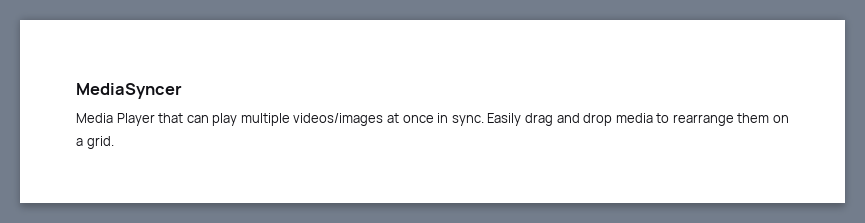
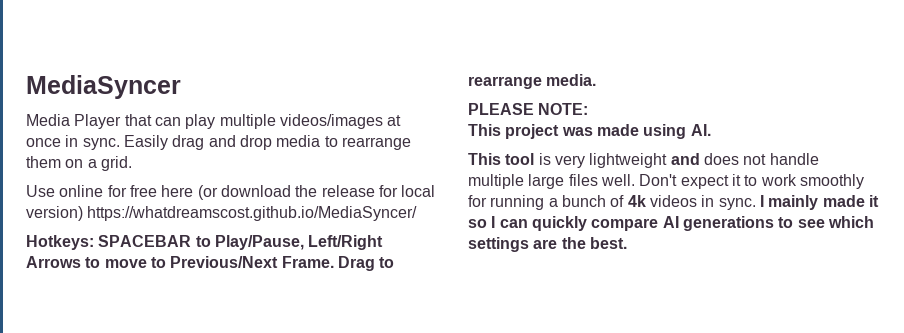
+ Use online for free here (or download the release for local version) https://whatdreamscost.github.io/MediaSyncer/
+ Hotkeys: SPACEBAR to Play/Pause, Left/Right Arrows to move to Previous/Next Frame. Drag to rearrange media.
+ PLEASE NOTE:
+ This project was made using AI.
+ This tool is very lightweight and does not handle multiple large files well. Don't expect it to work smoothly for running a bunch of 4k videos in sync. I mainly made it so I can quickly compare AI generations to see which settings are the best.

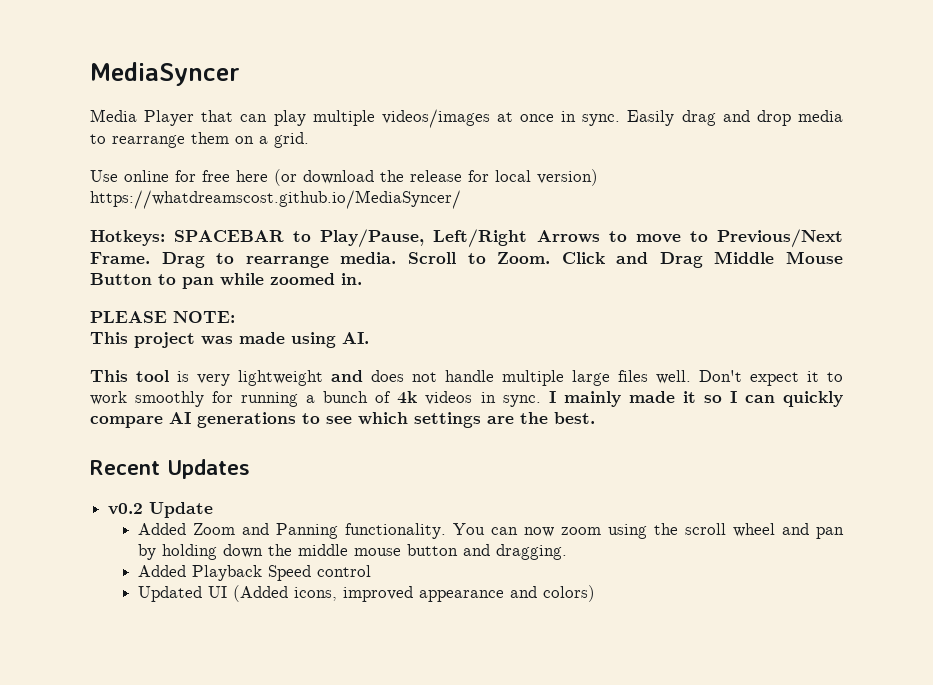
+ Scroll to Zoom. Click and Drag Middle Mouse Button to pan while zoomed in.
+ Recent Updates
+ v0.2 Update
+ Added Zoom and Panning functionality. You can now zoom using the scroll wheel and pan by holding down the middle mouse button and dragging.
+ Added Playback Speed control
+ Updated UI (Added icons, improved appearance and colors)

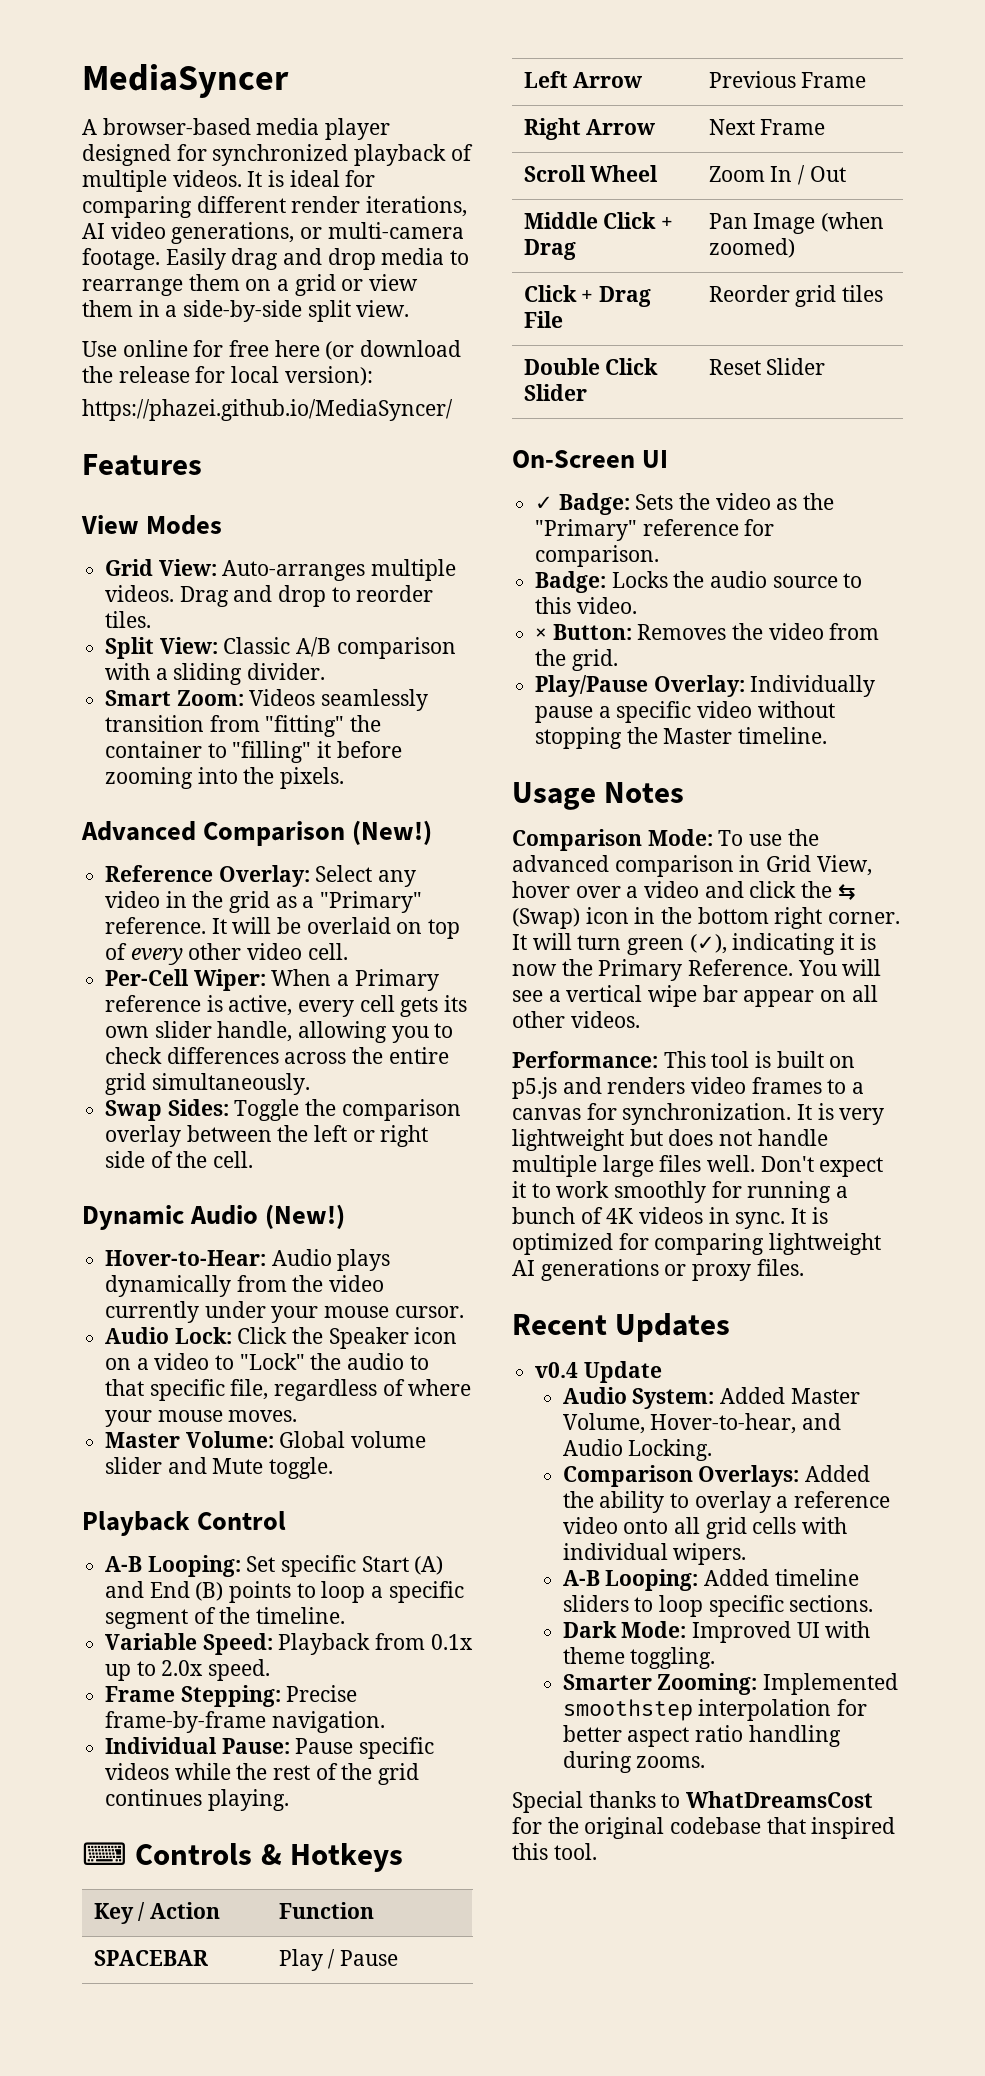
- Media Player that can play multiple videos/images at once in sync.
+ A browser-based media player designed for synchronized playback of multiple videos. It is ideal for comparing different render iterations, AI video generations, or multi-camera footage.
- Easily drag and drop media to rearrange them on a grid.
+ Easily drag and drop media to rearrange them on a grid or view them in a side-by-side split view.
- Use online for free here (or download the release for local version) https://whatdreamscost.github.io/MediaSyncer/
- Hotkeys: SPACEBAR to Play/Pause, Left/Right Arrows to move to Previous/Next Frame. Drag to rearrange media. Scroll to Zoom. Click and Drag Middle Mouse Button to pan while zoomed in.
- PLEASE NOTE:
- This project was made using AI.
- This tool is very lightweight and does not handle multiple large files well.
+ Use online for free here (or download the release for local version):
+ https://phazei.github.io/MediaSyncer/
+ Features
+ View Modes
+ Grid View: Auto-arranges multiple videos. Drag and drop to reorder tiles.
+ Split View: Classic A/B comparison with a sliding divider.
+ Smart Zoom: Videos seamlessly transition from "fitting" the container to "filling" it before zooming into the pixels.
+ Advanced Comparison (New!)
+ Reference Overlay: Select any video in the grid as a "Primary" reference. It will be overlaid on top of every other video cell.
+ Per-Cell Wiper: When a Primary reference is active, every cell gets its own slider handle, allowing you to check differences across the entire grid simultaneously.
+ Swap Sides: Toggle the comparison overlay between the left or right side of the cell.
+ Dynamic Audio (New!)
+ Hover-to-Hear: Audio plays dynamically from the video currently under your mouse cursor.
+ Audio Lock: Click the Speaker icon on a video to "Lock" the audio to that specific file, regardless of where your mouse moves.
+ Master Volume: Global volume slider and Mute toggle.
+ Playback Control
+ A-B Looping: Set specific Start (A) and End (B) points to loop a specific segment of the timeline.
+ Variable Speed: Playback from 0.1x up to 2.0x speed.
+ Frame Stepping: Precise frame-by-frame navigation.
+ Individual Pause: Pause specific videos while the rest of the grid continues playing.
+ ⌨ Controls & Hotkeys
+ Key / Action | Function
+ SPACEBAR | Play / Pause
+ Left Arrow | Previous Frame
+ Right Arrow | Next Frame
+ Scroll Wheel | Zoom In / Out
+ Middle Click + Drag | Pan Image (when zoomed)
+ Click + Drag File | Reorder grid tiles
+ Double Click Slider | Reset Slider
+ On-Screen UI
+ ✓ Badge: Sets the video as the "Primary" reference for comparison.
+ Badge: Locks the audio source to this video.
+ × Button: Removes the video from the grid.
+ Play/Pause Overlay: Individually pause a specific video without stopping the Master timeline.
+ Usage Notes
+ Comparison Mode: To use the advanced comparison in Grid View, hover over a video and click the ⇆ (Swap) icon in the bottom right corner. It will turn green (✓), indicating it is now the Primary Reference. You will see a vertical wipe bar appear on all other videos.
+ Performance: This tool is built on p5.js and renders video frames to a canvas for synchronization. It is very lightweight but does not handle multiple large files well.
- Don't expect it to work smoothly for running a bunch of 4k videos in sync.
+ Don't expect it to work smoothly for running a bunch of 4K videos in sync.
- I mainly made it so I can quickly compare AI generations to see which settings are the best.
+ It is optimized for comparing lightweight AI generations or proxy files.
- v0.2 Update
+ v0.4 Update
- Added Zoom and Panning functionality. You can now zoom using the scroll wheel and pan by holding down the middle mouse button and dragging.
- Added Playback Speed control
- Updated UI (Added icons, improved appearance and colors)
+ Audio System: Added Master Volume, Hover-to-hear, and Audio Locking.
+ Comparison Overlays: Added the ability to overlay a reference video onto all grid cells with individual wipers.
+ A-B Looping: Added timeline sliders to loop specific sections.
+ Dark Mode: Improved UI with theme toggling.
+ Smarter Zooming: Implemented smoothstep interpolation for better aspect ratio handling during zooms.
+ Special thanks to WhatDreamsCost for the original codebase that inspired this tool.

